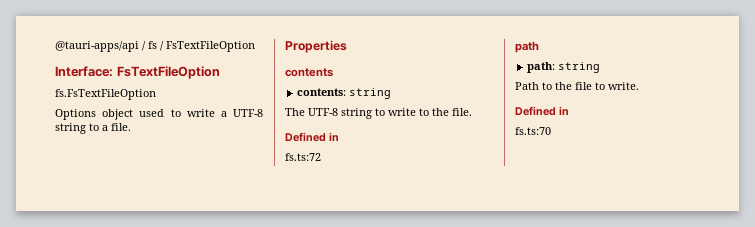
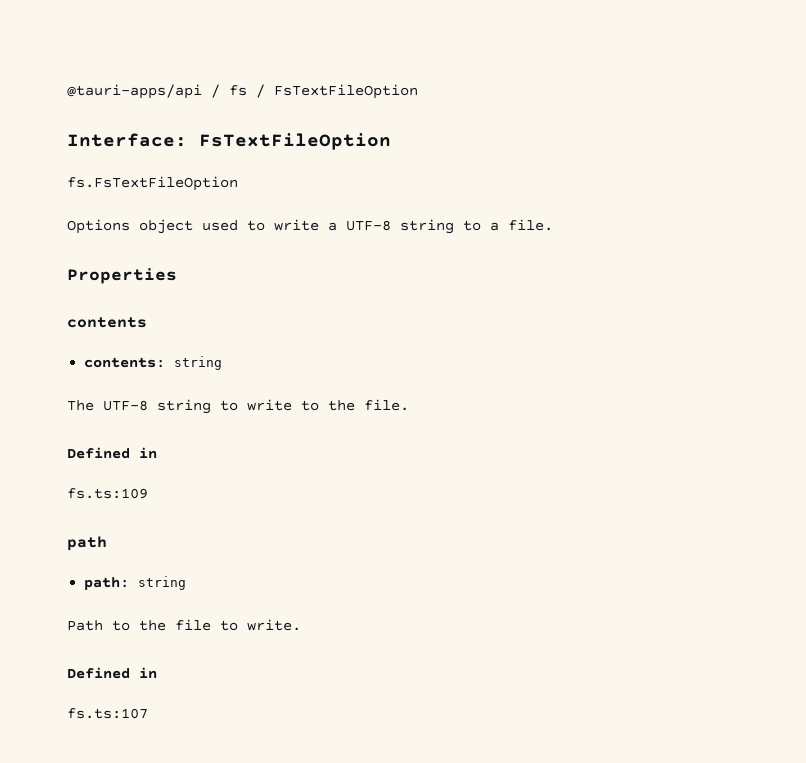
- fs.ts:72
+ fs.ts:109
- fs.ts:70
+ fs.ts:107

